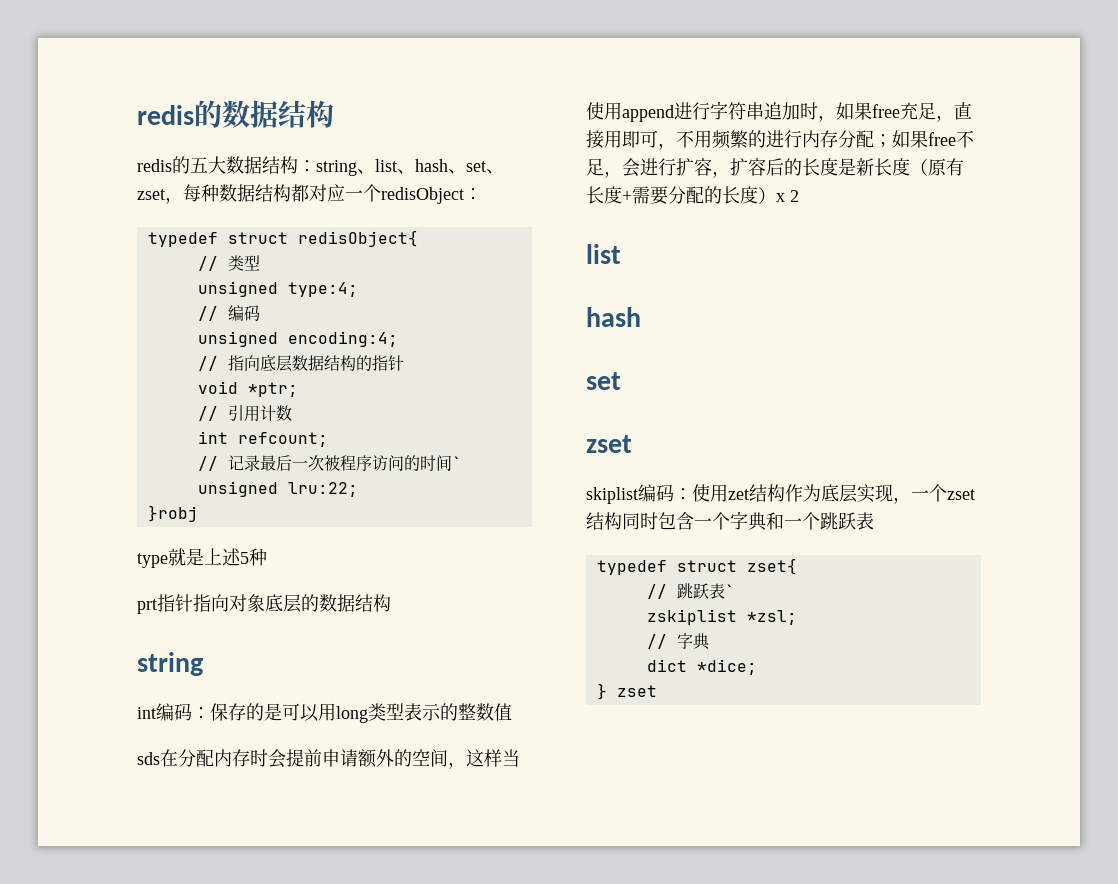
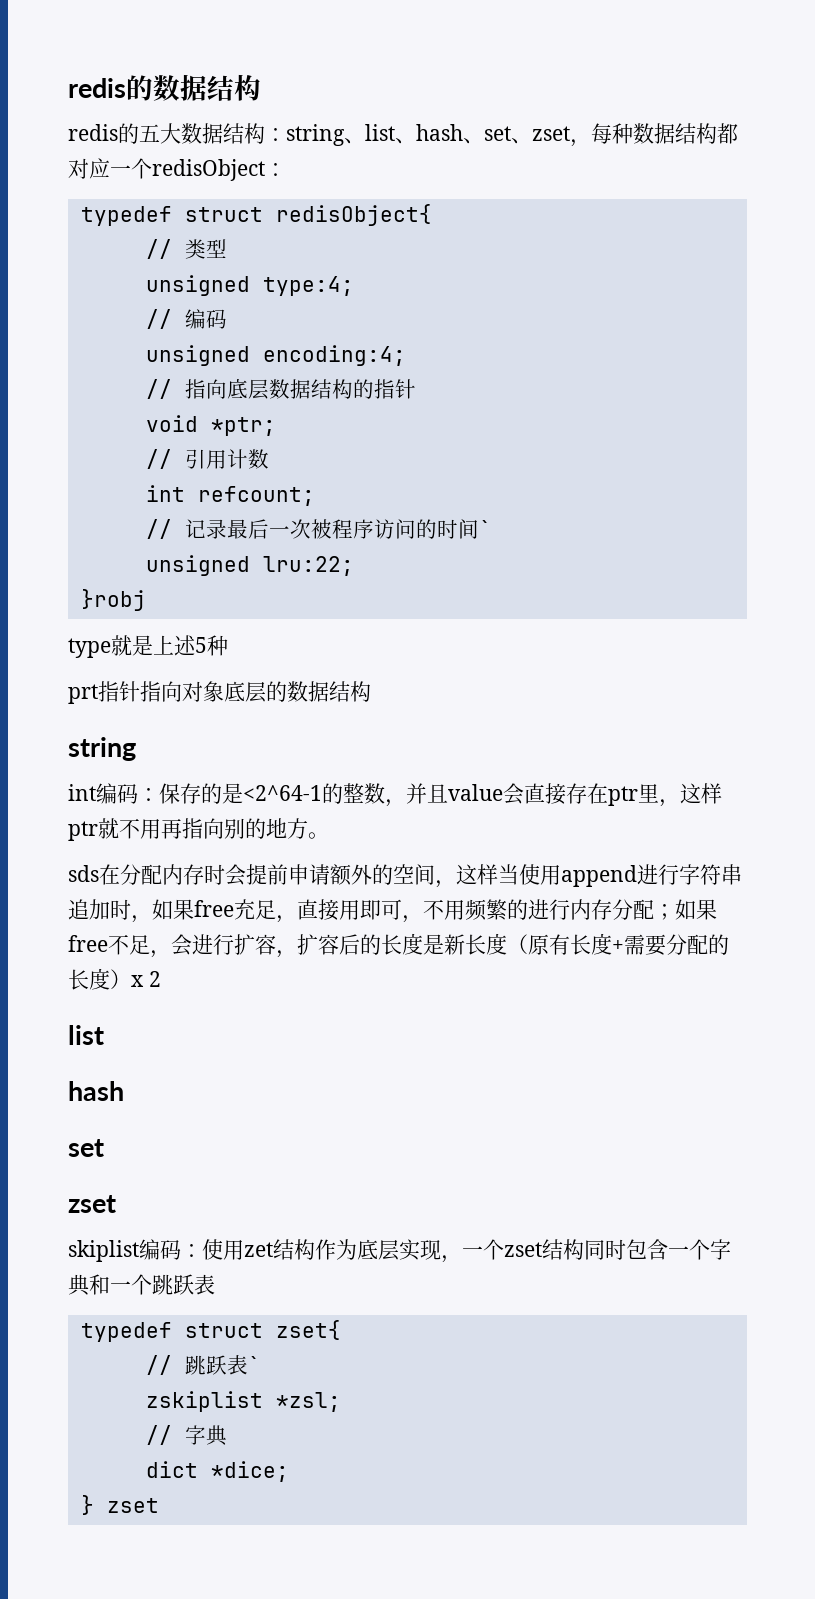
- int编码：保存的是可以用long类型表示的整数值
+ int编码：保存的是<2^64-1的整数，并且value会直接存在ptr里，这样ptr就不用再指向别的地方。

